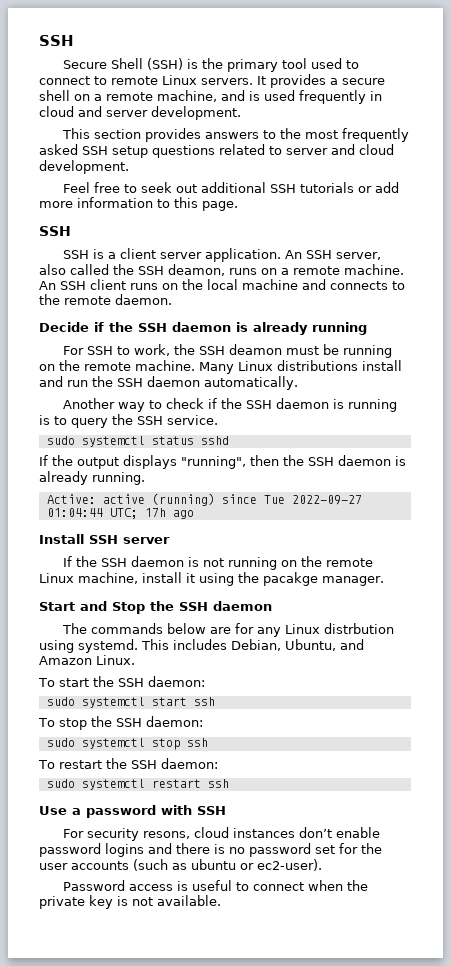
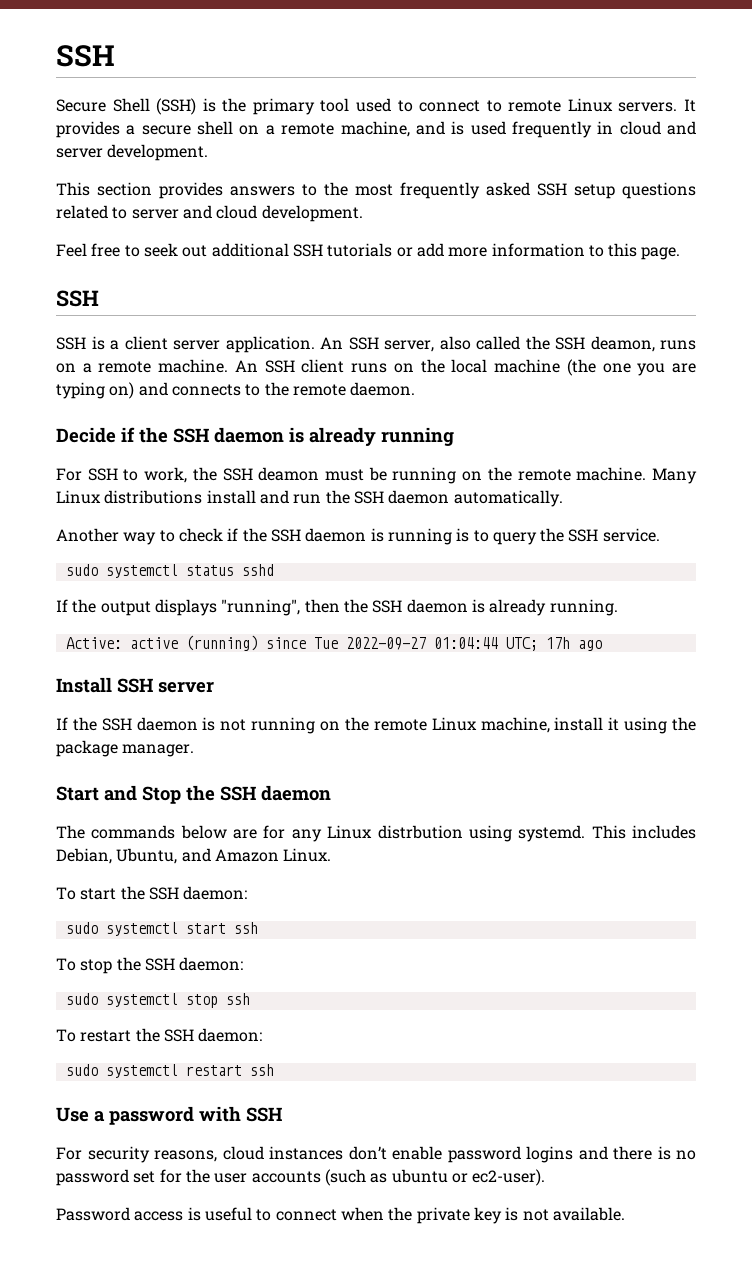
- An SSH client runs on the local machine and connects to the remote daemon.
+ An SSH client runs on the local machine (the one you are typing on) and connects to the remote daemon.
- If the SSH daemon is not running on the remote Linux machine, install it using the pacakge manager.
+ If the SSH daemon is not running on the remote Linux machine, install it using the package manager.
- For security resons, cloud instances don’t enable password logins and there is no password set for the user accounts (such as ubuntu or ec2-user).
+ For security reasons, cloud instances don’t enable password logins and there is no password set for the user accounts (such as ubuntu or ec2-user).

